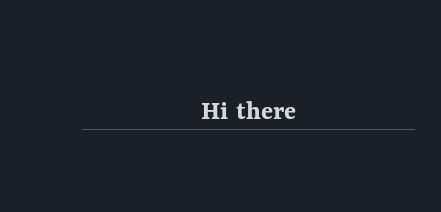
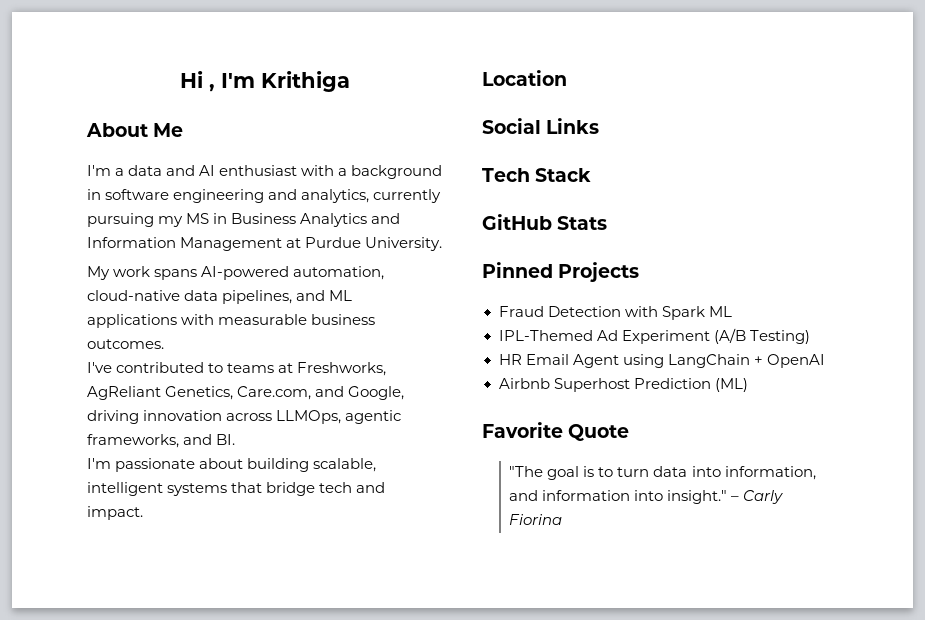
- Hi there
+ Hi , I'm Krithiga
+ About Me
+ I'm a data and AI enthusiast with a background in software engineering and analytics, currently pursuing my MS in Business Analytics and Information Management at Purdue University.
+ My work spans AI-powered automation, cloud-native data pipelines, and ML applications with measurable business outcomes.
+ I've contributed to teams at Freshworks, AgReliant Genetics, Care.com, and Google, driving innovation across LLMOps, agentic frameworks, and BI.
+ I'm passionate about building scalable, intelligent systems that bridge tech and impact.
+ Location
+ Social Links
+ Tech Stack
+ GitHub Stats
+ Pinned Projects
+ Fraud Detection with Spark ML
+ IPL-Themed Ad Experiment (A/B Testing)
+ HR Email Agent using LangChain + OpenAI
+ Airbnb Superhost Prediction (ML)
+ Favorite Quote
+ "The goal is to turn data into information, and information into insight." – Carly Fiorina

